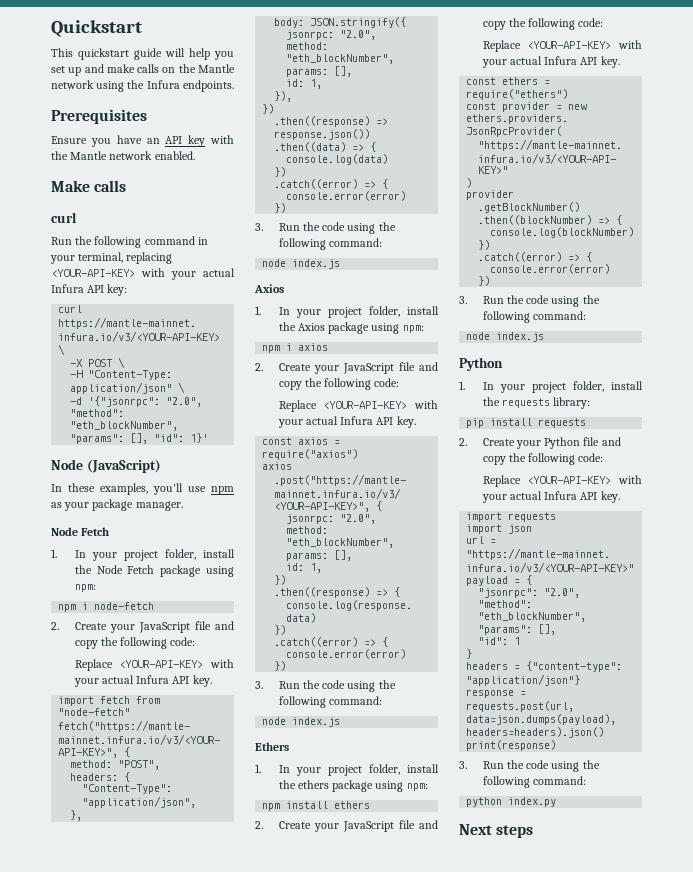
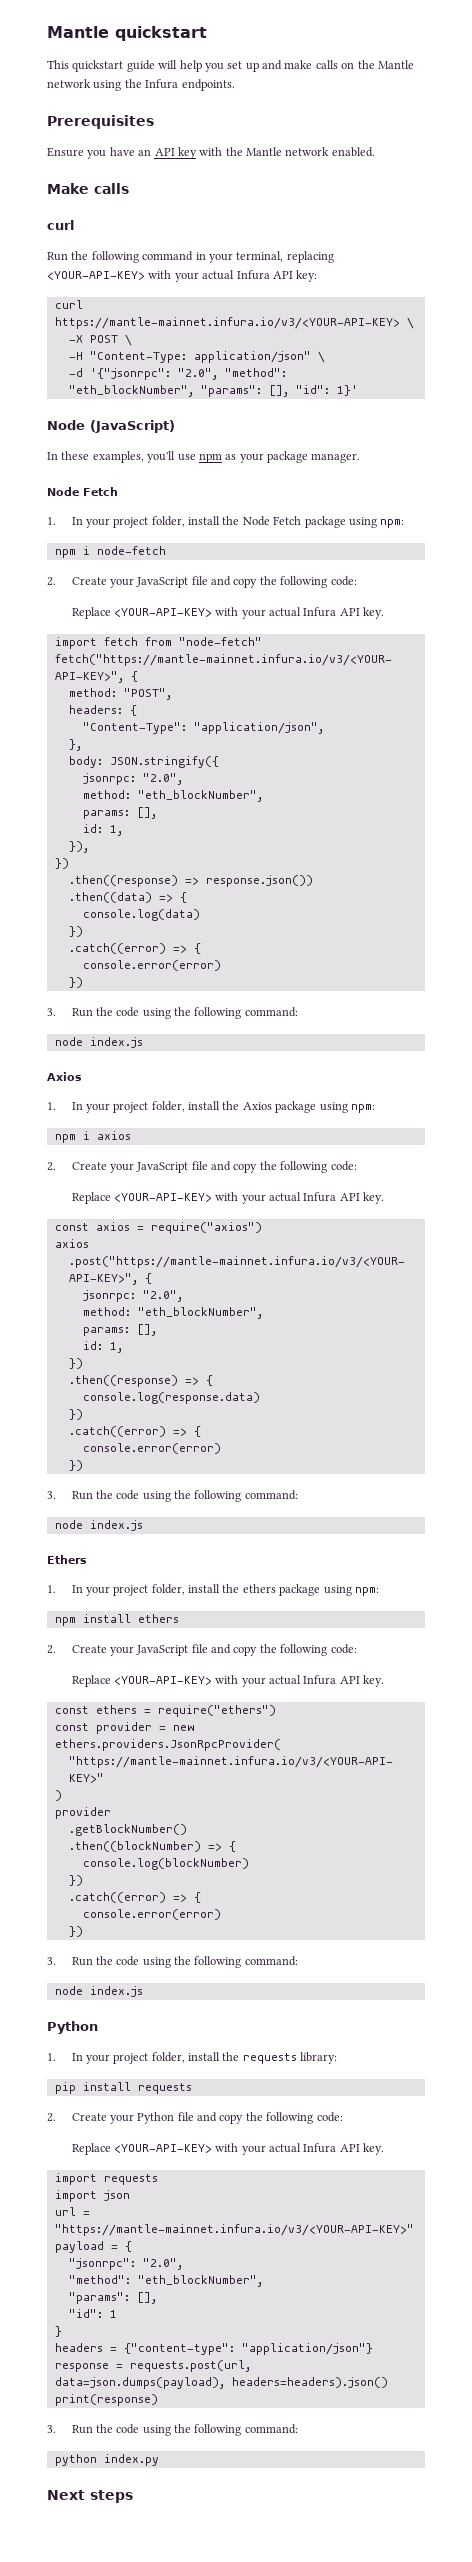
- Quickstart
+ Mantle quickstart

